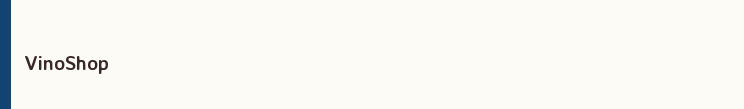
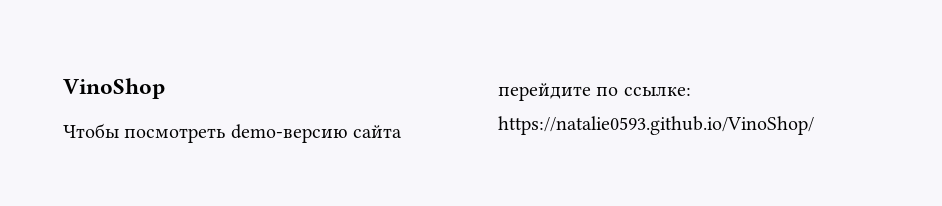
+ Чтобы посмотреть demo-версию сайта перейдите по ссылке: https://natalie0593.github.io/VinoShop/

